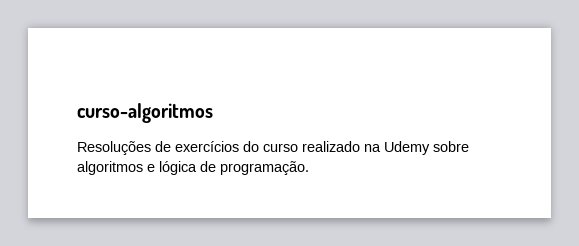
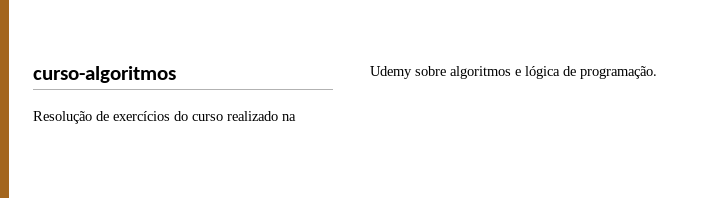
- Resoluções de exercícios do curso realizado na Udemy sobre algoritmos e lógica de programação.
+ Resolução de exercícios do curso realizado na Udemy sobre algoritmos e lógica de programação.

